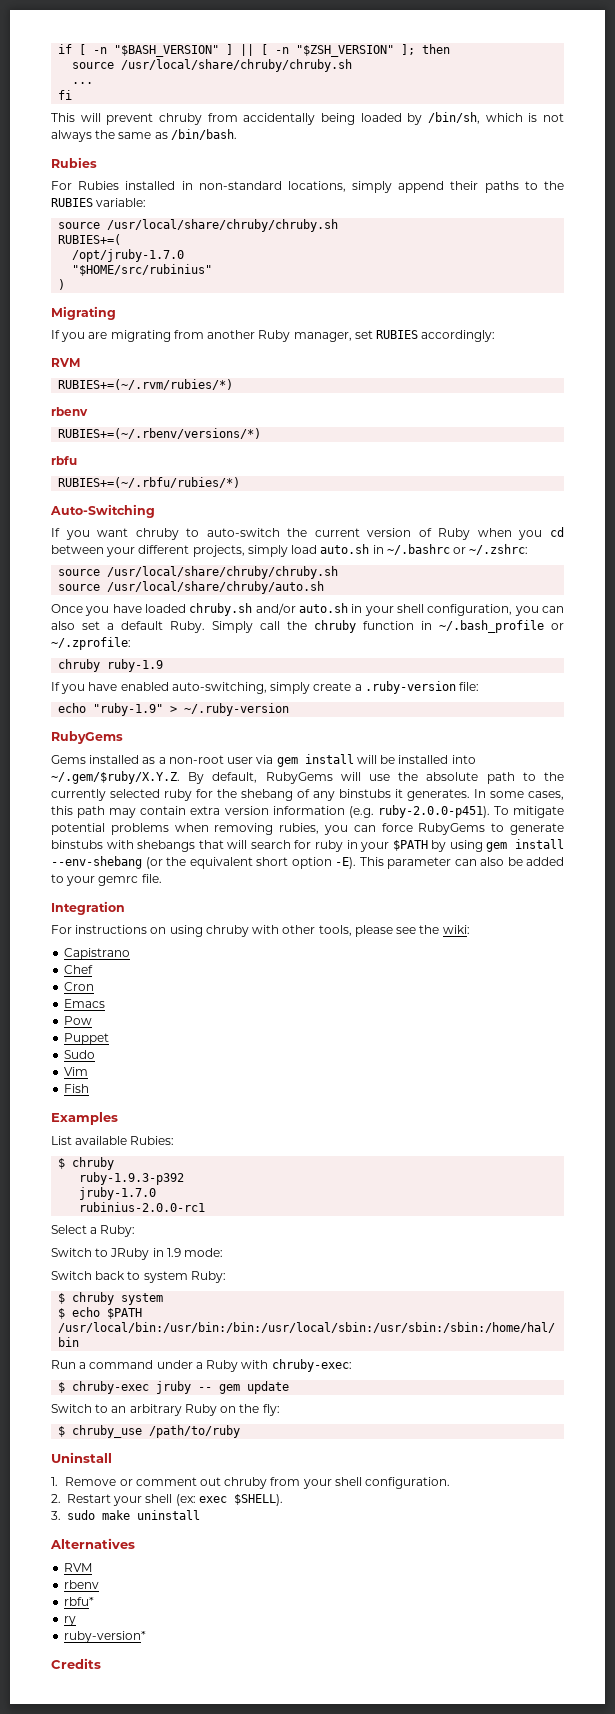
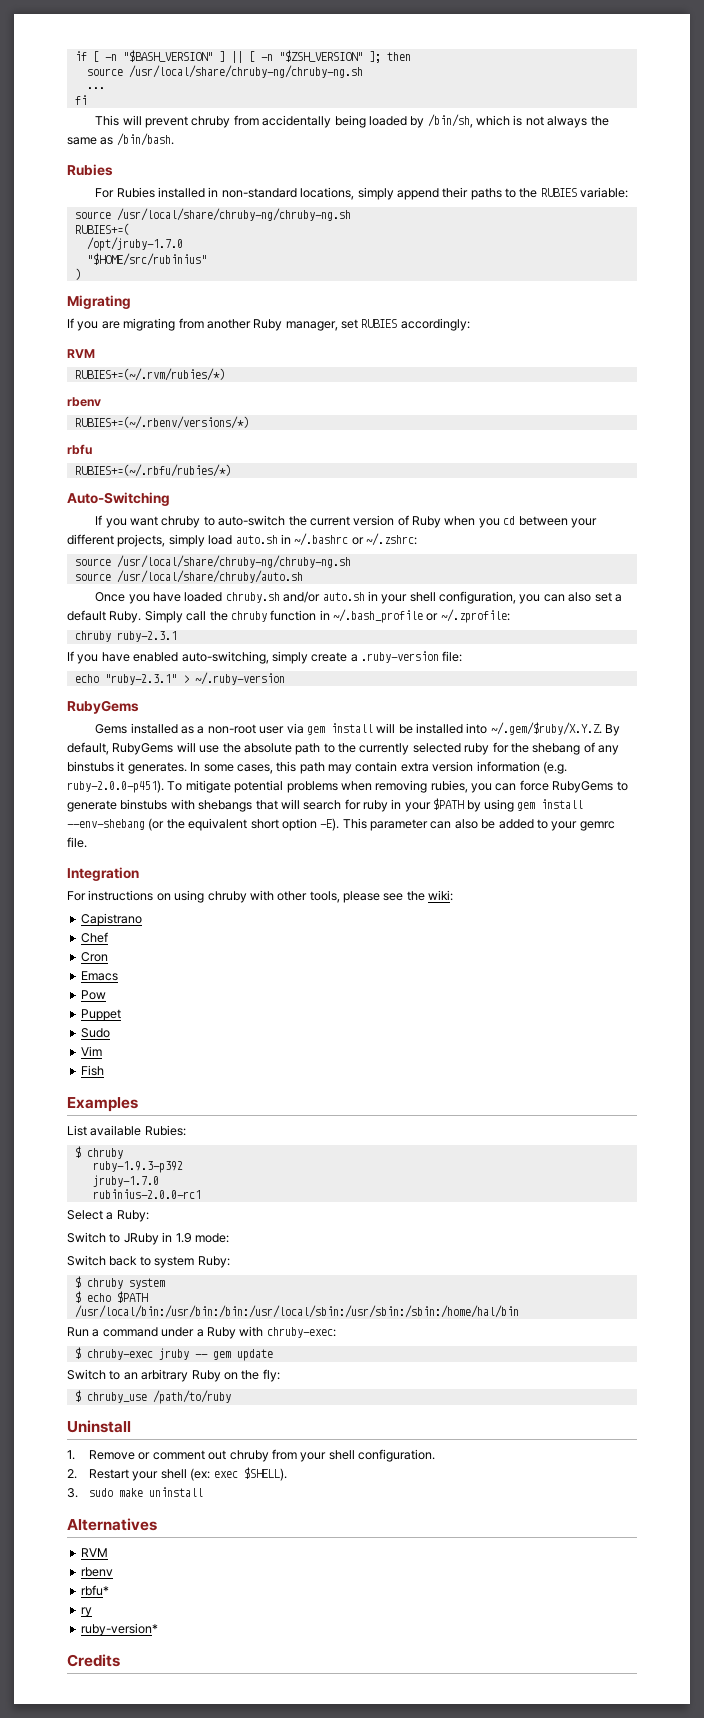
  if [ -n "$BASH_VERSION" ] || [ -n "$ZSH_VERSION" ]; then
- source /usr/local/share/chruby/chruby.sh
+ source /usr/local/share/chruby-ng/chruby-ng.sh
  For Rubies installed in non-standard locations, simply append their paths to the RUBIES variable:
- source /usr/local/share/chruby/chruby.sh
+ source /usr/local/share/chruby-ng/chruby-ng.sh
  If you want chruby to auto-switch the current version of Ruby when you cd between your different projects, simply load auto.sh in ~/.bashrc or ~/.zshrc:
- source /usr/local/share/chruby/chruby.sh
+ source /usr/local/share/chruby-ng/chruby-ng.sh
- chruby ruby-1.9
+ chruby ruby-2.3.1
- echo "ruby-1.9" > ~/.ruby-version
+ echo "ruby-2.3.1" > ~/.ruby-version

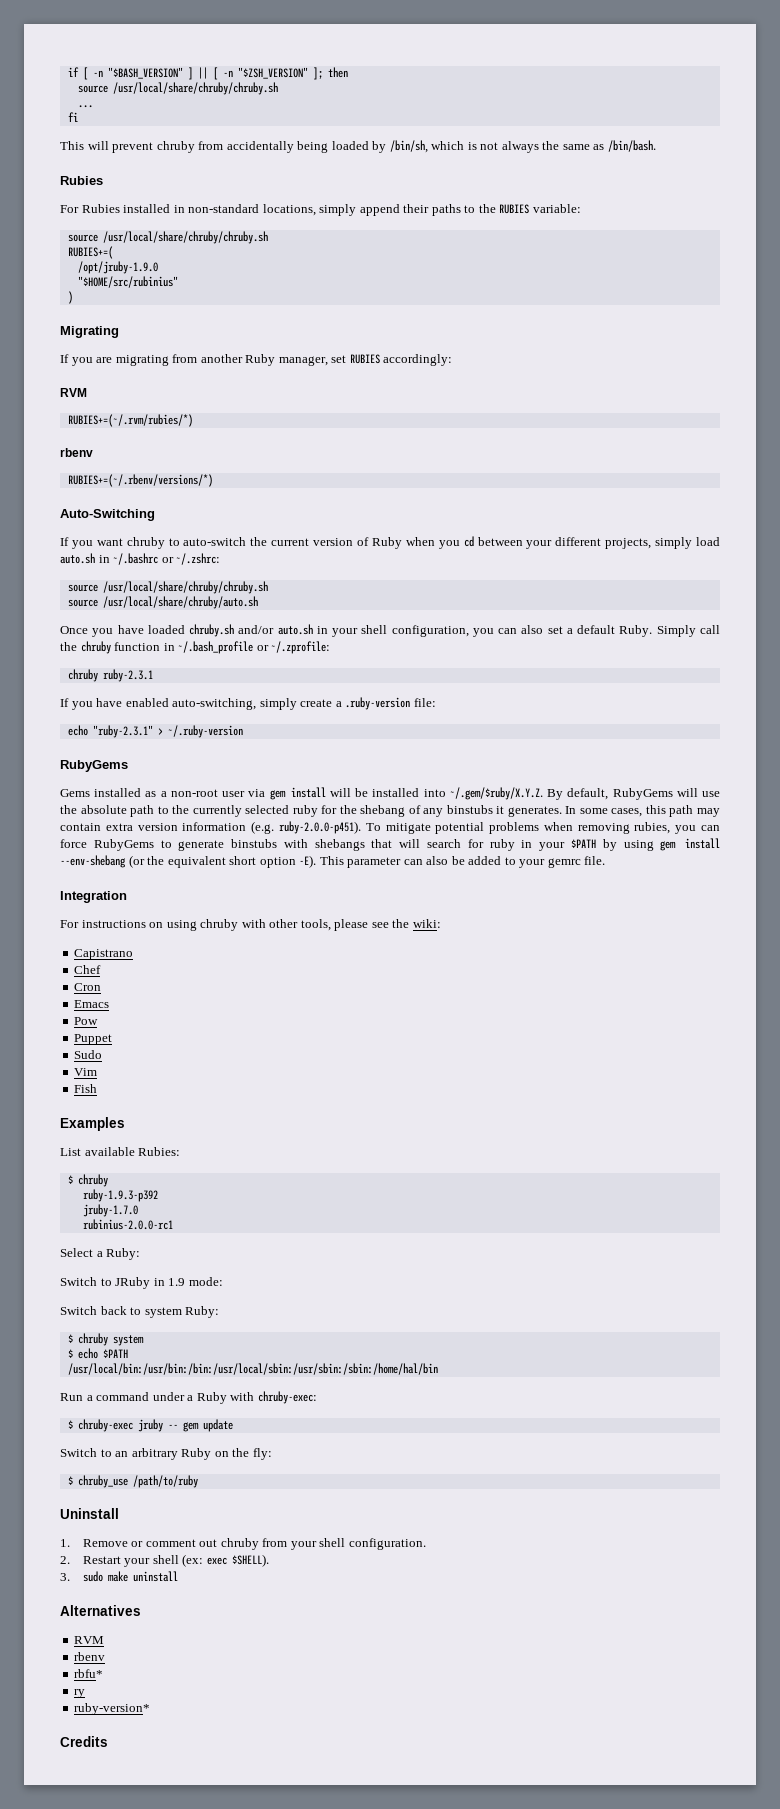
  if [ -n "$BASH_VERSION" ] || [ -n "$ZSH_VERSION" ]; then
- source /usr/local/share/chruby-ng/chruby-ng.sh
+ source /usr/local/share/chruby/chruby.sh
  For Rubies installed in non-standard locations, simply append their paths to the RUBIES variable:
- source /usr/local/share/chruby-ng/chruby-ng.sh
+ source /usr/local/share/chruby/chruby.sh
- /opt/jruby-1.7.0
+ /opt/jruby-1.9.0
- rbfu
- RUBIES+=(~/.rbfu/rubies/*)
  If you want chruby to auto-switch the current version of Ruby when you cd between your different projects, simply load auto.sh in ~/.bashrc or ~/.zshrc:
- source /usr/local/share/chruby-ng/chruby-ng.sh
+ source /usr/local/share/chruby/chruby.sh

